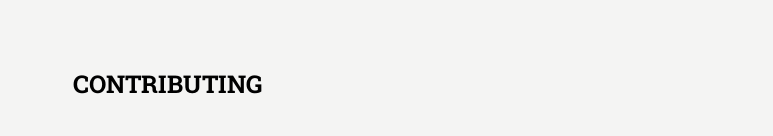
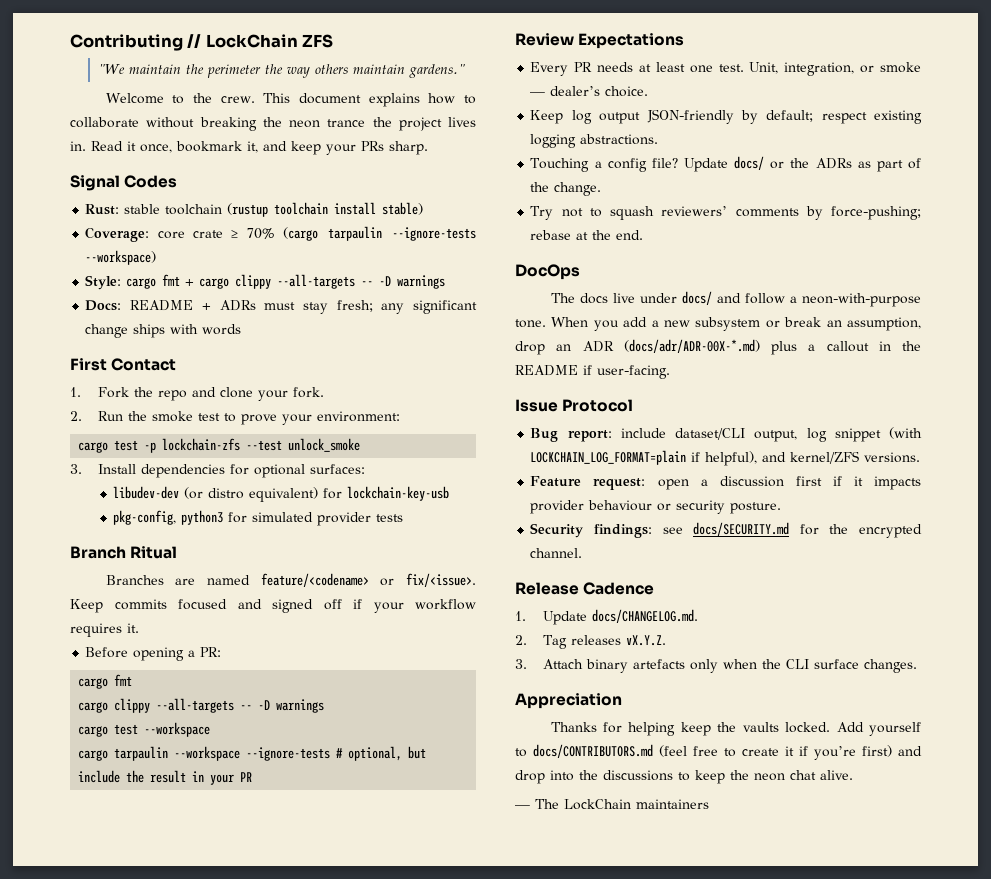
- CONTRIBUTING
+ Contributing // LockChain ZFS
+ "We maintain the perimeter the way others maintain gardens."
+ Welcome to the crew. This document explains how to collaborate without breaking the neon trance the project lives in. Read it once, bookmark it, and keep your PRs sharp.
+ Signal Codes
+ Rust: stable toolchain (rustup toolchain install stable)
+ Coverage: core crate ≥ 70% (cargo tarpaulin --ignore-tests --workspace)
+ Style: cargo fmt + cargo clippy --all-targets -- -D warnings
+ Docs: README + ADRs must stay fresh; any significant change ships with words
+ First Contact
+ 1. Fork the repo and clone your fork.
+ 2. Run the smoke test to prove your environment:
+ cargo test -p lockchain-zfs --test unlock_smoke
+ 3. Install dependencies for optional surfaces:
+ libudev-dev (or distro equivalent) for lockchain-key-usb
+ pkg-config, python3 for simulated provider tests
+ Branch Ritual
+ Branches are named feature/<codename> or fix/<issue>. Keep commits focused and signed off if your workflow requires it.
+ Before opening a PR:
+ cargo fmt
+ cargo clippy --all-targets -- -D warnings
+ cargo test --workspace
+ cargo tarpaulin --workspace --ignore-tests # optional, but include the result in your PR
+ Review Expectations
+ Every PR needs at least one test. Unit, integration, or smoke — dealer’s choice.
+ Keep log output JSON-friendly by default; respect existing logging abstractions.
+ Touching a config file? Update docs/ or the ADRs as part of the change.
+ Try not to squash reviewers’ comments by force-pushing; rebase at the end.
+ DocOps
+ The docs live under docs/ and follow a neon-with-purpose tone. When you add a new subsystem or break an assumption, drop an ADR (docs/adr/ADR-00X-*.md) plus a callout in the README if user-facing.
+ Issue Protocol
+ Bug report: include dataset/CLI output, log snippet (with LOCKCHAIN_LOG_FORMAT=plain if helpful), and kernel/ZFS versions.
+ Feature request: open a discussion first if it impacts provider behaviour or security posture.
+ Security findings: see docs/SECURITY.md for the encrypted channel.
+ Release Cadence
+ 1. Update docs/CHANGELOG.md.
+ 2. Tag releases vX.Y.Z.
+ 3. Attach binary artefacts only when the CLI surface changes.
+ Appreciation
+ Thanks for helping keep the vaults locked. Add yourself to docs/CONTRIBUTORS.md (feel free to create it if you’re first) and drop into the discussions to keep the neon chat alive.
+ — The LockChain maintainers

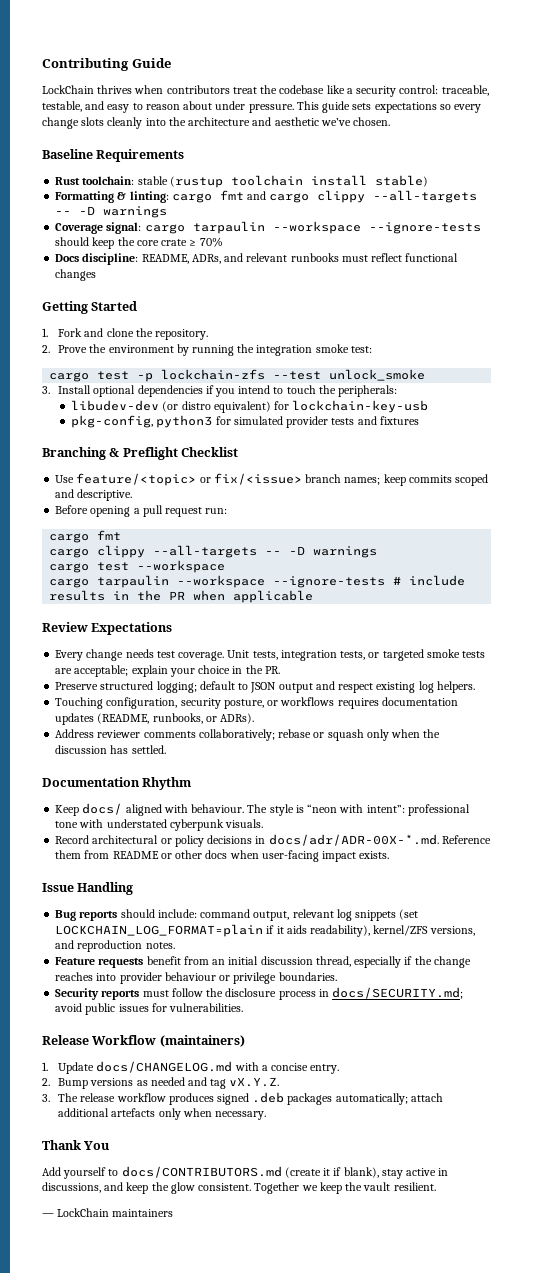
- Contributing // LockChain ZFS
- "We maintain the perimeter the way others maintain gardens."
- Welcome to the crew. This document explains how to collaborate without breaking the neon trance the project lives in. Read it once, bookmark it, and keep your PRs sharp.
- Signal Codes
- Rust: stable toolchain (rustup toolchain install stable)
- Coverage: core crate ≥ 70% (cargo tarpaulin --ignore-tests --workspace)
- Style: cargo fmt + cargo clippy --all-targets -- -D warnings
- Docs: README + ADRs must stay fresh; any significant change ships with words
- First Contact
- 1. Fork the repo and clone your fork.
- 2. Run the smoke test to prove your environment:
+ Contributing Guide
+ LockChain thrives when contributors treat the codebase like a security control: traceable, testable, and easy to reason about under pressure. This guide sets expectations so every change slots cleanly into the architecture and aesthetic we’ve chosen.
+ Baseline Requirements
+ Rust toolchain: stable (rustup toolchain install stable)
+ Formatting & linting: cargo fmt and cargo clippy --all-targets -- -D warnings
+ Coverage signal: cargo tarpaulin --workspace --ignore-tests should keep the core crate ≥ 70%
+ Docs discipline: README, ADRs, and relevant runbooks must reflect functional changes
+ Getting Started
+ 1. Fork and clone the repository.
+ 2. Prove the environment by running the integration smoke test:
- 3. Install dependencies for optional surfaces:
+ 3. Install optional dependencies if you intend to touch the peripherals:
- pkg-config, python3 for simulated provider tests
- Branch Ritual
- Branches are named feature/<codename> or fix/<issue>. Keep commits focused and signed off if your workflow requires it.
+ pkg-config, python3 for simulated provider tests and fixtures
+ Branching & Preflight Checklist
+ Use feature/<topic> or fix/<issue> branch names; keep commits scoped and descriptive.
- Before opening a PR:
+ Before opening a pull request run:
- cargo tarpaulin --workspace --ignore-tests # optional, but include the result in your PR
+ cargo tarpaulin --workspace --ignore-tests # include results in the PR when applicable
- Every PR needs at least one test. Unit, integration, or smoke — dealer’s choice.
- Keep log output JSON-friendly by default; respect existing logging abstractions.
- Touching a config file? Update docs/ or the ADRs as part of the change.
- Try not to squash reviewers’ comments by force-pushing; rebase at the end.
- DocOps
- The docs live under docs/ and follow a neon-with-purpose tone. When you add a new subsystem or break an assumption, drop an ADR (docs/adr/ADR-00X-*.md) plus a callout in the README if user-facing.
+ Every change needs test coverage. Unit tests, integration tests, or targeted smoke tests are acceptable; explain your choice in the PR.
+ Preserve structured logging; default to JSON output and respect existing log helpers.
+ Touching configuration, security posture, or workflows requires documentation updates (README, runbooks, or ADRs).
+ Address reviewer comments collaboratively; rebase or squash only when the discussion has settled.
+ Documentation Rhythm
+ Keep docs/ aligned with behaviour. The style is “neon with intent”: professional tone with understated cyberpunk visuals.
+ Record architectural or policy decisions in docs/adr/ADR-00X-*.md. Reference them from README or other docs when user-facing impact exists.
- Issue Protocol
+ Issue Handling
- Bug report: include dataset/CLI output, log snippet (with LOCKCHAIN_LOG_FORMAT=plain if helpful), and kernel/ZFS versions.
- Feature request: open a discussion first if it impacts provider behaviour or security posture.
+ Bug reports should include: command output, relevant log snippets (set LOCKCHAIN_LOG_FORMAT=plain if it aids readability), kernel/ZFS versions, and reproduction notes.
+ Feature requests benefit from an initial discussion thread, especially if the change reaches into provider behaviour or privilege boundaries.
- Security findings: see docs/SECURITY.md for the encrypted channel.
+ Security reports must follow the disclosure process in docs/SECURITY.md; avoid public issues for vulnerabilities.
- Release Cadence
+ Release Workflow (maintainers)
- 1. Update docs/CHANGELOG.md.
- 2. Tag releases vX.Y.Z.
- 3. Attach binary artefacts only when the CLI surface changes.
- Appreciation
- Thanks for helping keep the vaults locked. Add yourself to docs/CONTRIBUTORS.md (feel free to create it if you’re first) and drop into the discussions to keep the neon chat alive.
- — The LockChain maintainers
+ 1. Update docs/CHANGELOG.md with a concise entry.
+ 2. Bump versions as needed and tag vX.Y.Z.
+ 3. The release workflow produces signed .deb packages automatically; attach additional artefacts only when necessary.
+ Thank You
+ Add yourself to docs/CONTRIBUTORS.md (create it if blank), stay active in discussions, and keep the glow consistent. Together we keep the vault resilient.
+ — LockChain maintainers

